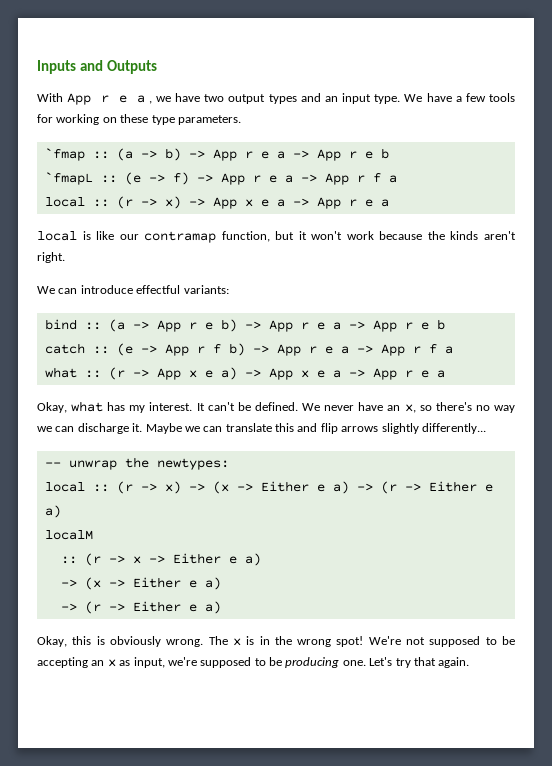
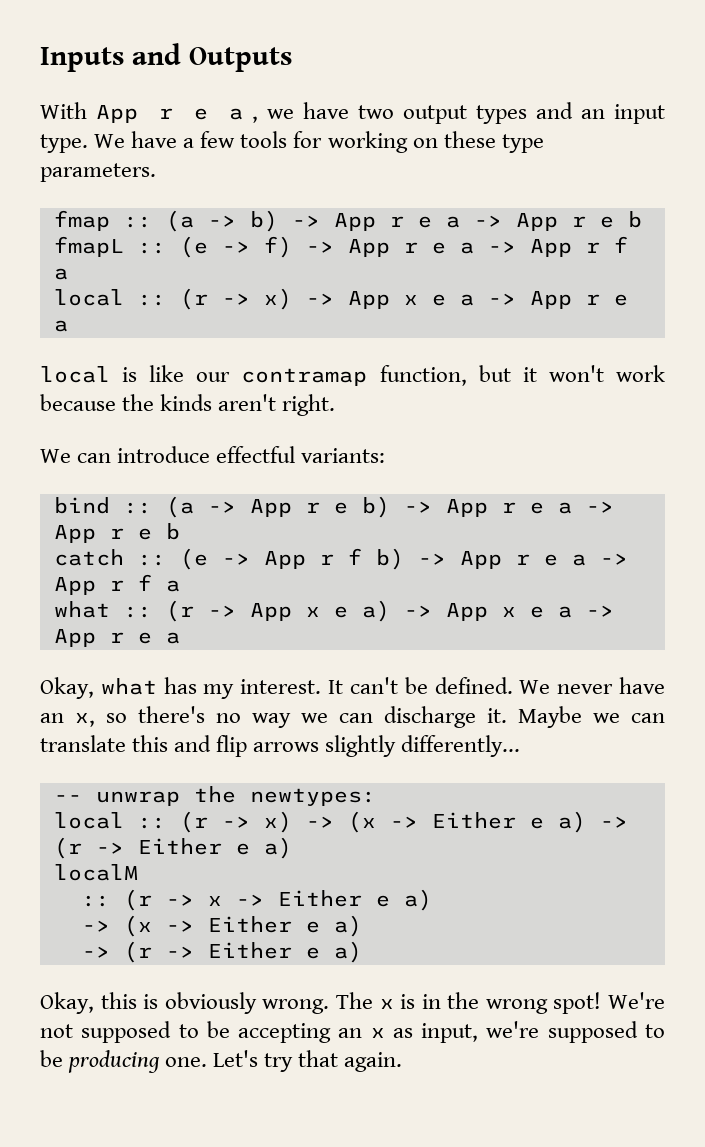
- `fmap :: (a -> b) -> App r e a -> App r e b
+ fmap :: (a -> b) -> App r e a -> App r e b
- `fmapL :: (e -> f) -> App r e a -> App r f a
+ fmapL :: (e -> f) -> App r e a -> App r f a

